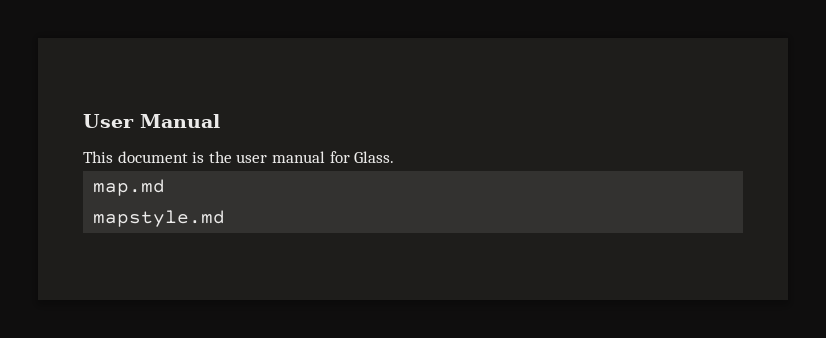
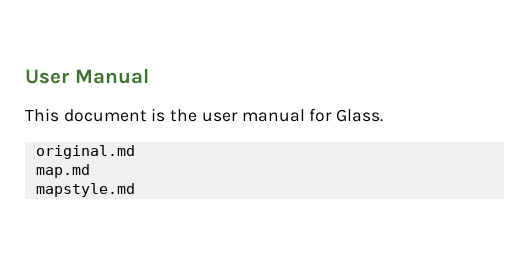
+ original.md

